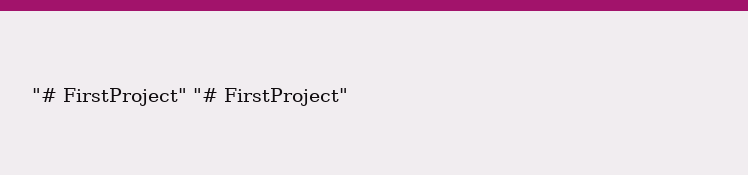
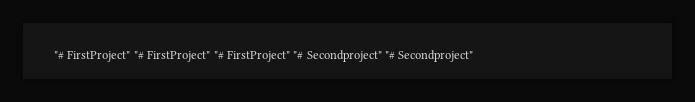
- "# FirstProject" "# FirstProject"
+ "# FirstProject" "# FirstProject" "# FirstProject" "# Secondproject" "# Secondproject"

